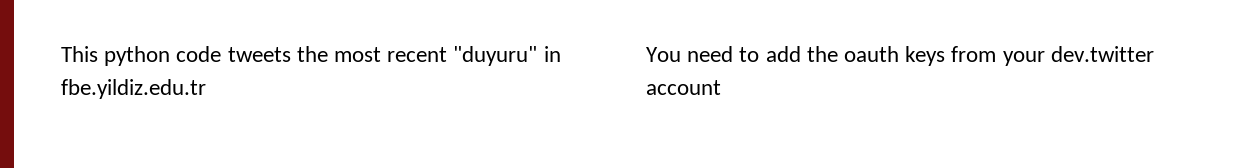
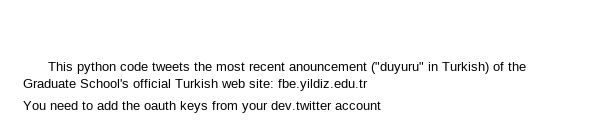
- This python code tweets the most recent "duyuru" in fbe.yildiz.edu.tr
+ This python code tweets the most recent anouncement ("duyuru" in Turkish) of the Graduate School's official Turkish web site: fbe.yildiz.edu.tr

